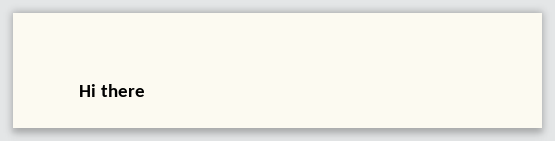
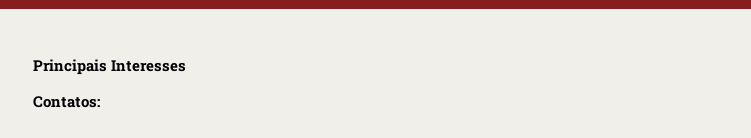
- Hi there
+ Principais Interesses
+ Contatos:

